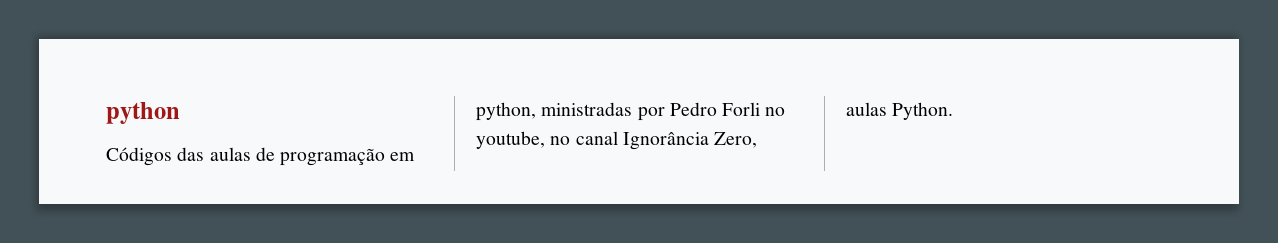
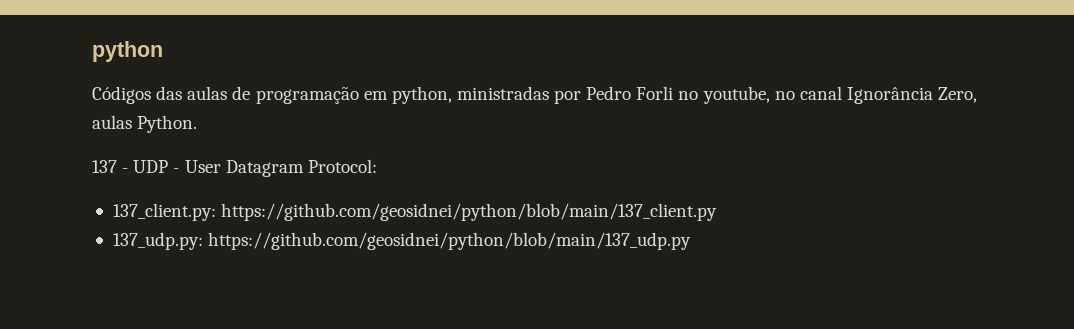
+ 137 - UDP - User Datagram Protocol:
+ 137_client.py: https://github.com/geosidnei/python/blob/main/137_client.py
+ 137_udp.py: https://github.com/geosidnei/python/blob/main/137_udp.py

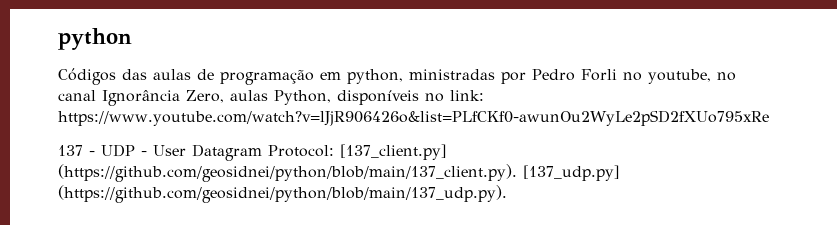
- Códigos das aulas de programação em python, ministradas por Pedro Forli no youtube, no canal Ignorância Zero, aulas Python.
+ Códigos das aulas de programação em python, ministradas por Pedro Forli no youtube, no canal Ignorância Zero, aulas Python, disponíveis no link: https://www.youtube.com/watch?v=lJjR906426o&list=PLfCKf0-awunOu2WyLe2pSD2fXUo795xRe
- 137 - UDP - User Datagram Protocol:
- 137_client.py: https://github.com/geosidnei/python/blob/main/137_client.py
- 137_udp.py: https://github.com/geosidnei/python/blob/main/137_udp.py
+ 137 - UDP - User Datagram Protocol: [137_client.py] (https://github.com/geosidnei/python/blob/main/137_client.py). [137_udp.py] (https://github.com/geosidnei/python/blob/main/137_udp.py).

